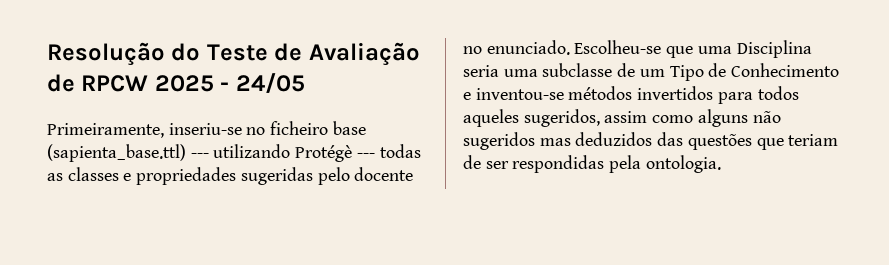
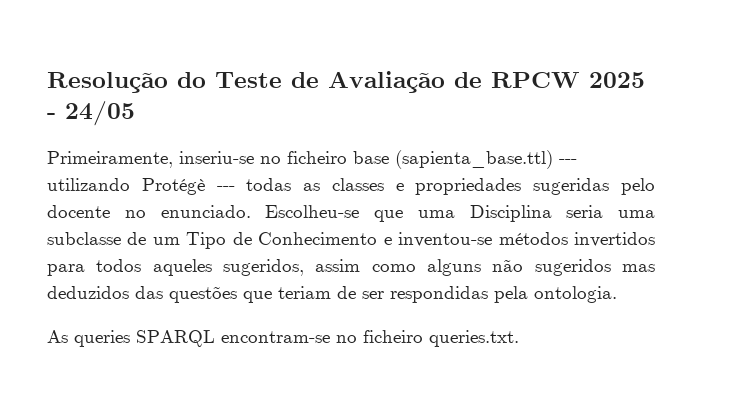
+ As queries SPARQL encontram-se no ficheiro queries.txt.

